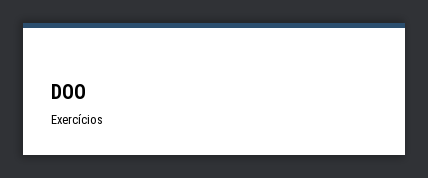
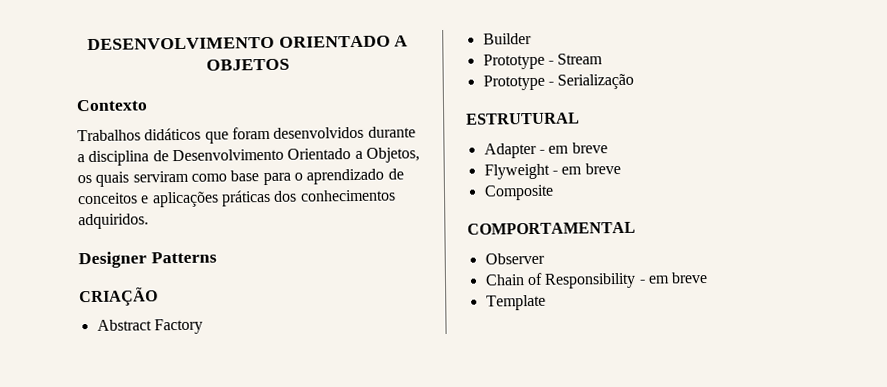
- DOO
- Exercícios
+ DESENVOLVIMENTO ORIENTADO A OBJETOS
+ Contexto
+ Trabalhos didáticos que foram desenvolvidos durante a disciplina de Desenvolvimento Orientado a Objetos, os quais serviram como base para o aprendizado de conceitos e aplicações práticas dos conhecimentos adquiridos.
+ Designer Patterns
+ CRIAÇÃO
+ Abstract Factory
+ Builder
+ Prototype - Stream
+ Prototype - Serialização
+ ESTRUTURAL
+ Adapter - em breve
+ Flyweight - em breve
+ Composite
+ COMPORTAMENTAL
+ Observer
+ Chain of Responsibility - em breve
+ Template

